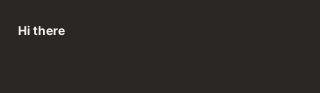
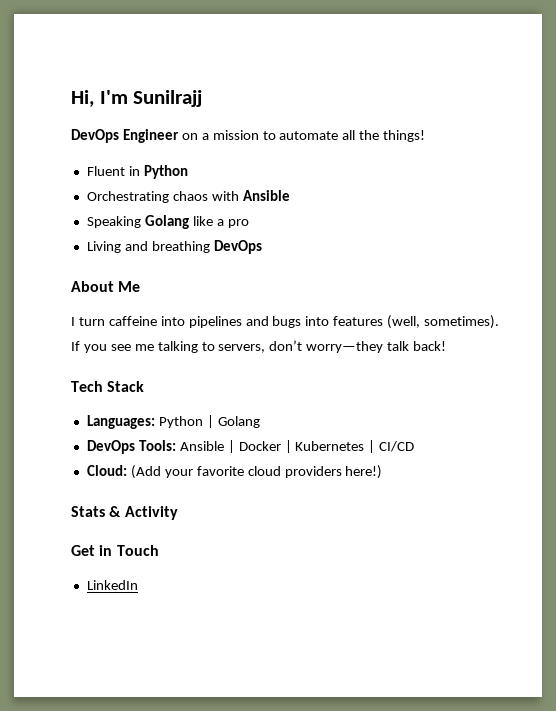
- Hi there
+ Hi, I'm Sunilrajj
+ DevOps Engineer on a mission to automate all the things!
+ Fluent in Python
+ Orchestrating chaos with Ansible
+ Speaking Golang like a pro
+ Living and breathing DevOps
+ About Me
+ I turn caffeine into pipelines and bugs into features (well, sometimes).
+ If you see me talking to servers, don’t worry—they talk back!
+ Tech Stack
+ Languages: Python | Golang
+ DevOps Tools: Ansible | Docker | Kubernetes | CI/CD
+ Cloud: (Add your favorite cloud providers here!)
+ Stats & Activity
+ Get in Touch
+ LinkedIn

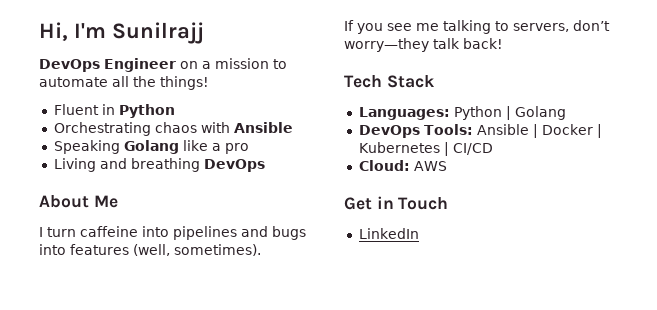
- Cloud: (Add your favorite cloud providers here!)
- Stats & Activity
+ Cloud: AWS

